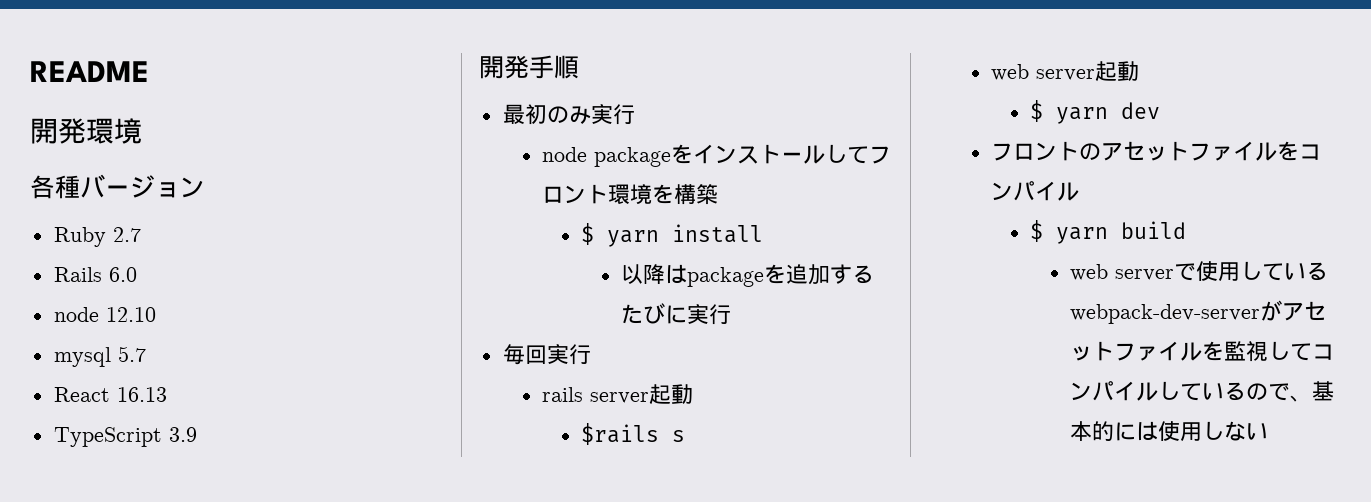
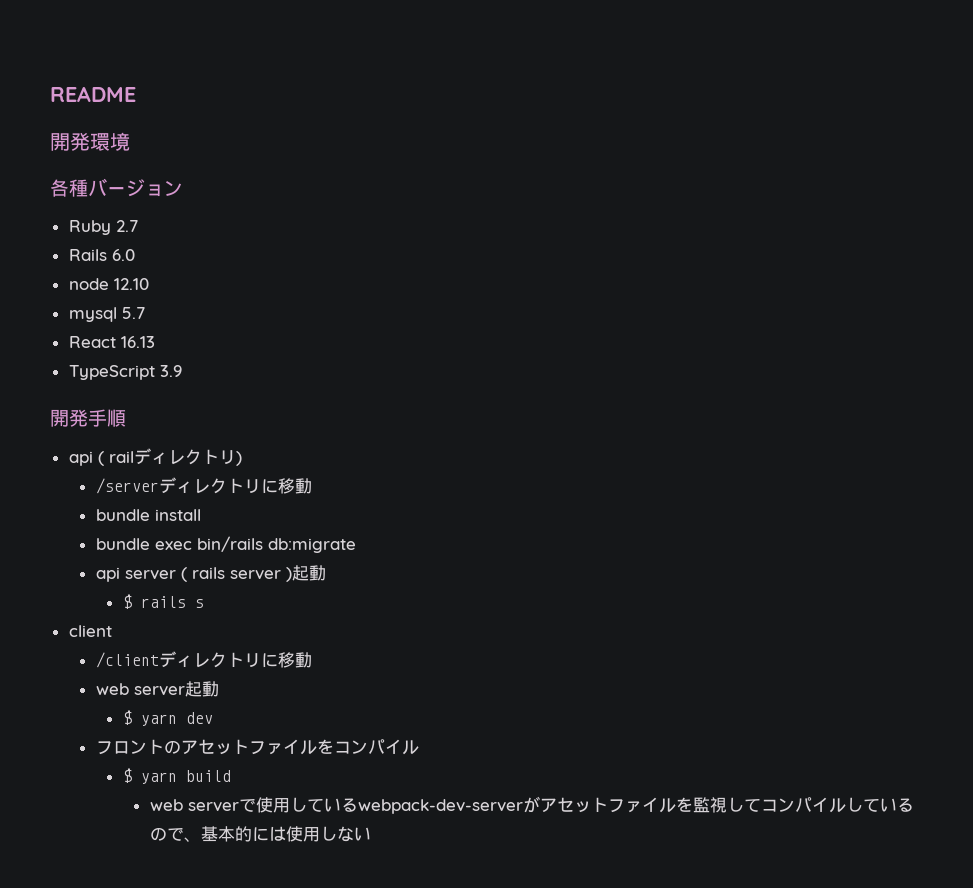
- 最初のみ実行
- node packageをインストールしてフロント環境を構築
- $ yarn install
- 以降はpackageを追加するたびに実行
- 毎回実行
- rails server起動
- $rails s
+ api ( railディレクトリ)
+ /serverディレクトリに移動
+ bundle install
+ bundle exec bin/rails db:migrate
+ api server ( rails server )起動
+ $ rails s
+ client
+ /clientディレクトリに移動

